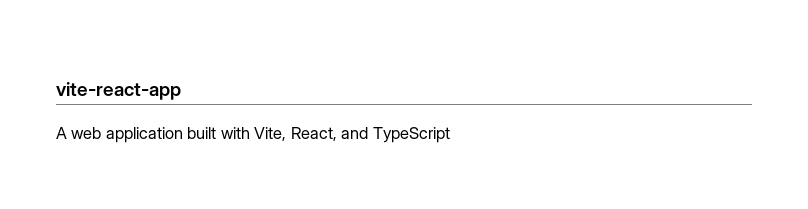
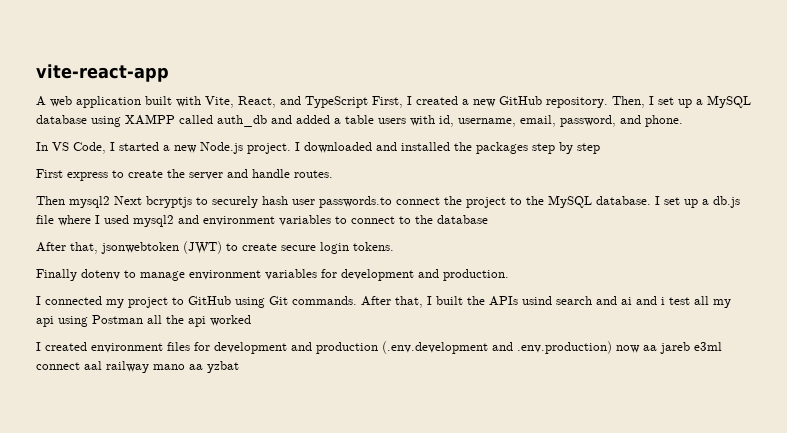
- A web application built with Vite, React, and TypeScript
+ A web application built with Vite, React, and TypeScript First, I created a new GitHub repository. Then, I set up a MySQL database using XAMPP called auth_db and added a table users with id, username, email, password, and phone.
+ In VS Code, I started a new Node.js project. I downloaded and installed the packages step by step
+ First express to create the server and handle routes.
+ Then mysql2 Next bcryptjs to securely hash user passwords.to connect the project to the MySQL database. I set up a db.js file where I used mysql2 and environment variables to connect to the database
+ After that, jsonwebtoken (JWT) to create secure login tokens.
+ Finally dotenv to manage environment variables for development and production.
+ I connected my project to GitHub using Git commands. After that, I built the APIs usind search and ai and i test all my api using Postman all the api worked
+ I created environment files for development and production (.env.development and .env.production) now aa jareb e3ml connect aal railway mano aa yzbat

